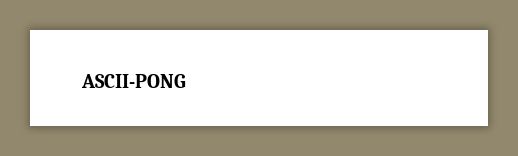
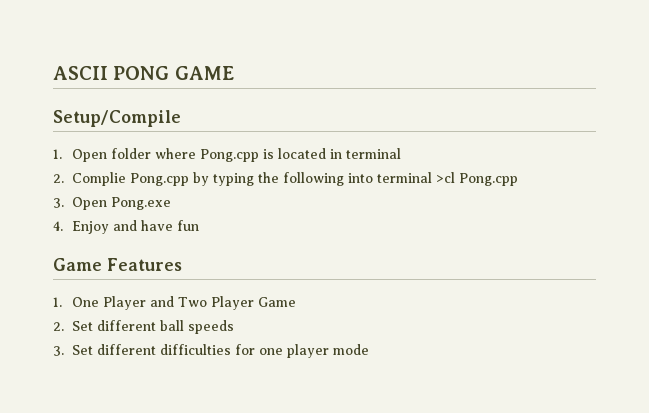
- ASCII-PONG
+ ASCII PONG GAME
+ Setup/Compile
+ 1. Open folder where Pong.cpp is located in terminal
+ 2. Complie Pong.cpp by typing the following into terminal >cl Pong.cpp
+ 3. Open Pong.exe
+ 4. Enjoy and have fun
+ Game Features
+ 1. One Player and Two Player Game
+ 2. Set different ball speeds
+ 3. Set different difficulties for one player mode

